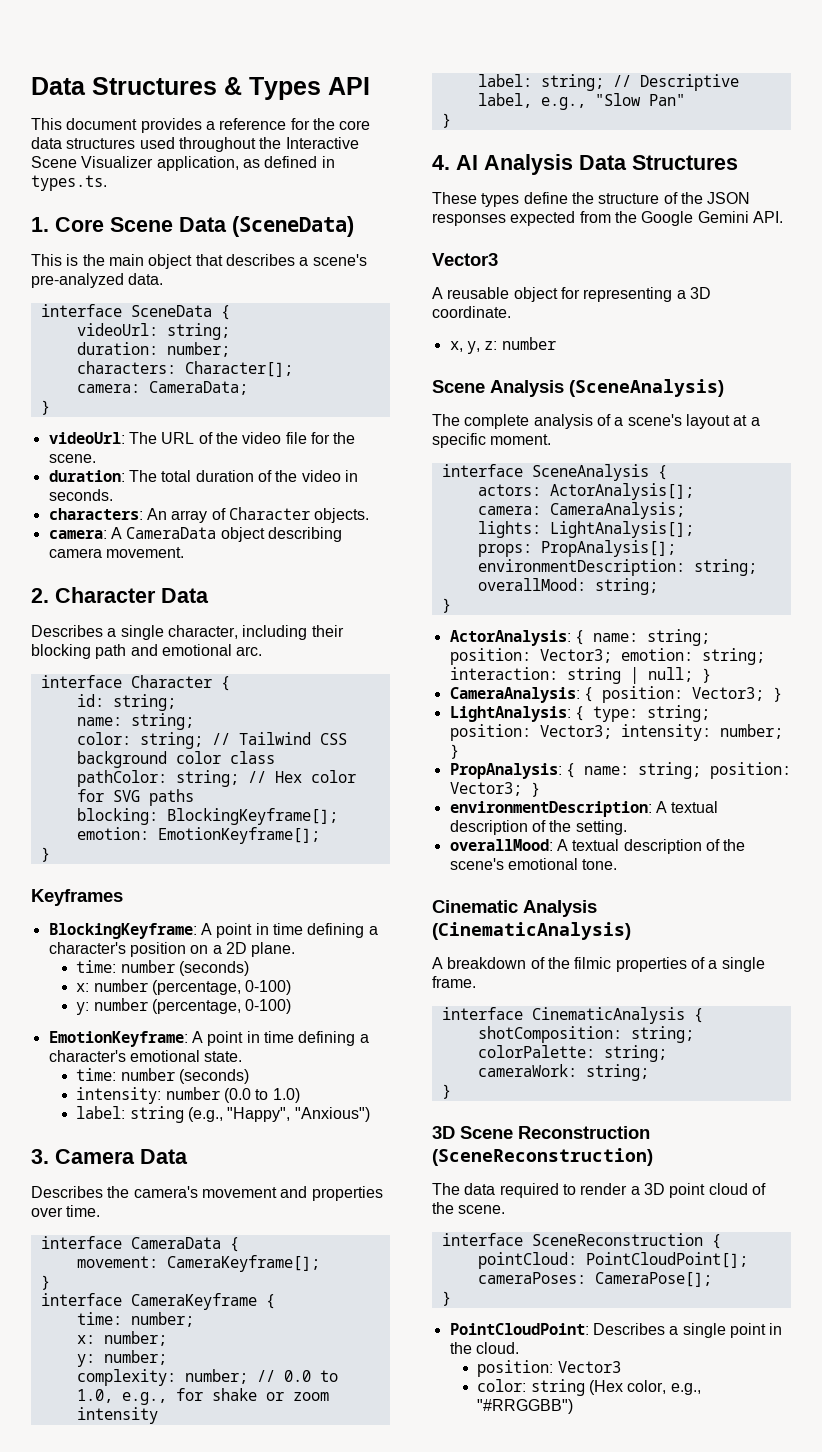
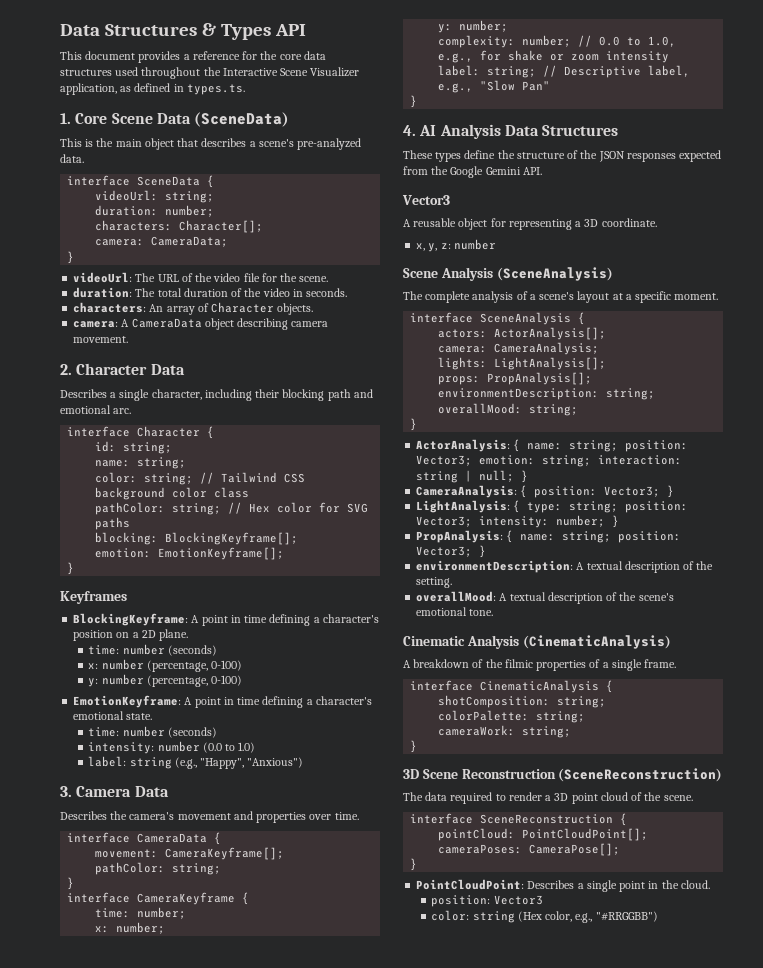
  movement: CameraKeyframe[];
+ pathColor: string;

